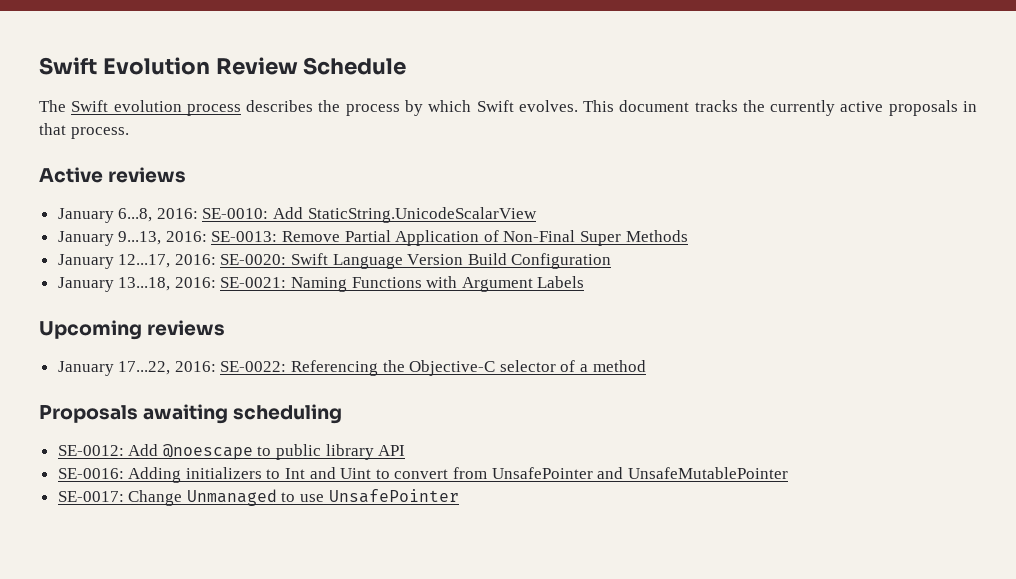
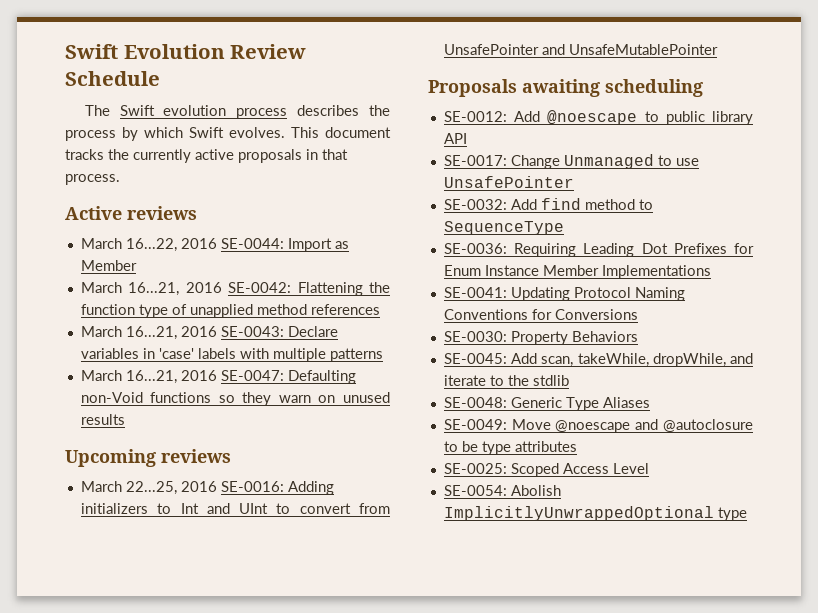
- January 6...8, 2016: SE-0010: Add StaticString.UnicodeScalarView
- January 9...13, 2016: SE-0013: Remove Partial Application of Non-Final Super Methods
- January 12...17, 2016: SE-0020: Swift Language Version Build Configuration
- January 13...18, 2016: SE-0021: Naming Functions with Argument Labels
+ March 16...22, 2016 SE-0044: Import as Member
+ March 16...21, 2016 SE-0042: Flattening the function type of unapplied method references
+ March 16...21, 2016 SE-0043: Declare variables in 'case' labels with multiple patterns
+ March 16...21, 2016 SE-0047: Defaulting non-Void functions so they warn on unused results
  Upcoming reviews
- January 17...22, 2016: SE-0022: Referencing the Objective-C selector of a method
+ March 22...25, 2016 SE-0016: Adding initializers to Int and UInt to convert from UnsafePointer and UnsafeMutablePointer
- SE-0016: Adding initializers to Int and Uint to convert from UnsafePointer and UnsafeMutablePointer
+ SE-0032: Add find method to SequenceType
+ SE-0036: Requiring Leading Dot Prefixes for Enum Instance Member Implementations
+ SE-0041: Updating Protocol Naming Conventions for Conversions
+ SE-0030: Property Behaviors
+ SE-0045: Add scan, takeWhile, dropWhile, and iterate to the stdlib
+ SE-0048: Generic Type Aliases
+ SE-0049: Move @noescape and @autoclosure to be type attributes
+ SE-0025: Scoped Access Level
+ SE-0054: Abolish ImplicitlyUnwrappedOptional type

